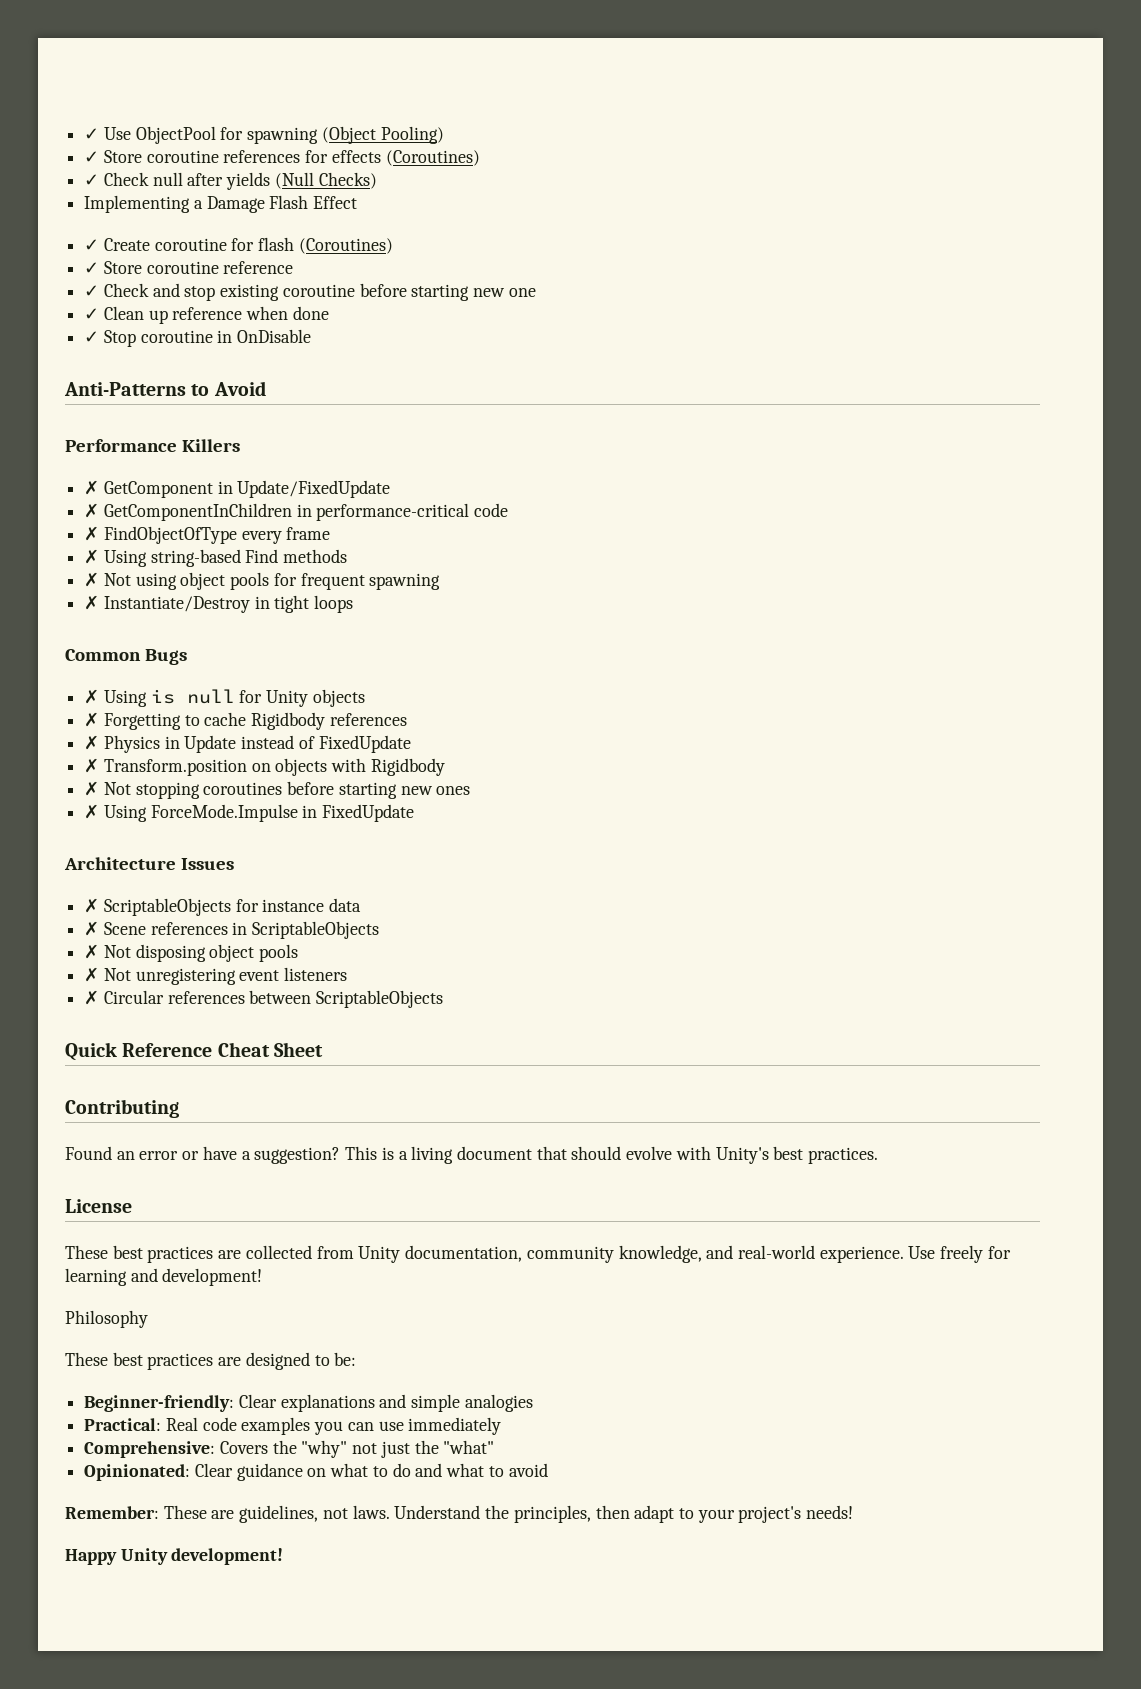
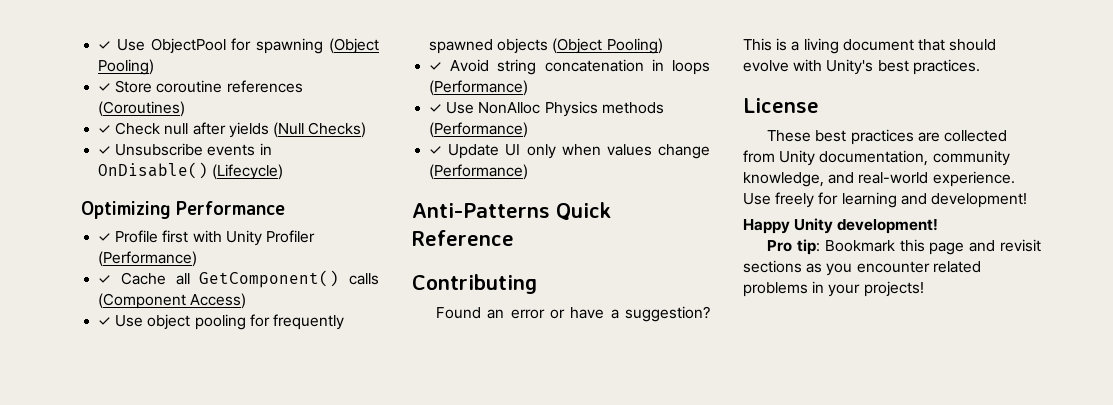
- ✓ Store coroutine references for effects (Coroutines)
+ ✓ Store coroutine references (Coroutines)
- Implementing a Damage Flash Effect
- ✓ Create coroutine for flash (Coroutines)
- ✓ Store coroutine reference
- ✓ Check and stop existing coroutine before starting new one
- ✓ Clean up reference when done
- ✓ Stop coroutine in OnDisable
- Anti-Patterns to Avoid
- Performance Killers
- ✗ GetComponent in Update/FixedUpdate
- ✗ GetComponentInChildren in performance-critical code
- ✗ FindObjectOfType every frame
- ✗ Using string-based Find methods
- ✗ Not using object pools for frequent spawning
- ✗ Instantiate/Destroy in tight loops
- Common Bugs
- ✗ Using is null for Unity objects
- ✗ Forgetting to cache Rigidbody references
- ✗ Physics in Update instead of FixedUpdate
- ✗ Transform.position on objects with Rigidbody
- ✗ Not stopping coroutines before starting new ones
- ✗ Using ForceMode.Impulse in FixedUpdate
- Architecture Issues
- ✗ ScriptableObjects for instance data
- ✗ Scene references in ScriptableObjects
- ✗ Not disposing object pools
- ✗ Not unregistering event listeners
- ✗ Circular references between ScriptableObjects
- Quick Reference Cheat Sheet
+ ✓ Unsubscribe events in OnDisable() (Lifecycle)
+ Optimizing Performance
+ ✓ Profile first with Unity Profiler (Performance)
+ ✓ Cache all GetComponent() calls (Component Access)
+ ✓ Use object pooling for frequently spawned objects (Object Pooling)
+ ✓ Avoid string concatenation in loops (Performance)
+ ✓ Use NonAlloc Physics methods (Performance)
+ ✓ Update UI only when values change (Performance)
+ Anti-Patterns Quick Reference
- Philosophy
- These best practices are designed to be:
- Beginner-friendly: Clear explanations and simple analogies
- Practical: Real code examples you can use immediately
- Comprehensive: Covers the "why" not just the "what"
- Opinionated: Clear guidance on what to do and what to avoid
- Remember: These are guidelines, not laws. Understand the principles, then adapt to your project's needs!
  Happy Unity development!
+ Pro tip: Bookmark this page and revisit sections as you encounter related problems in your projects!

